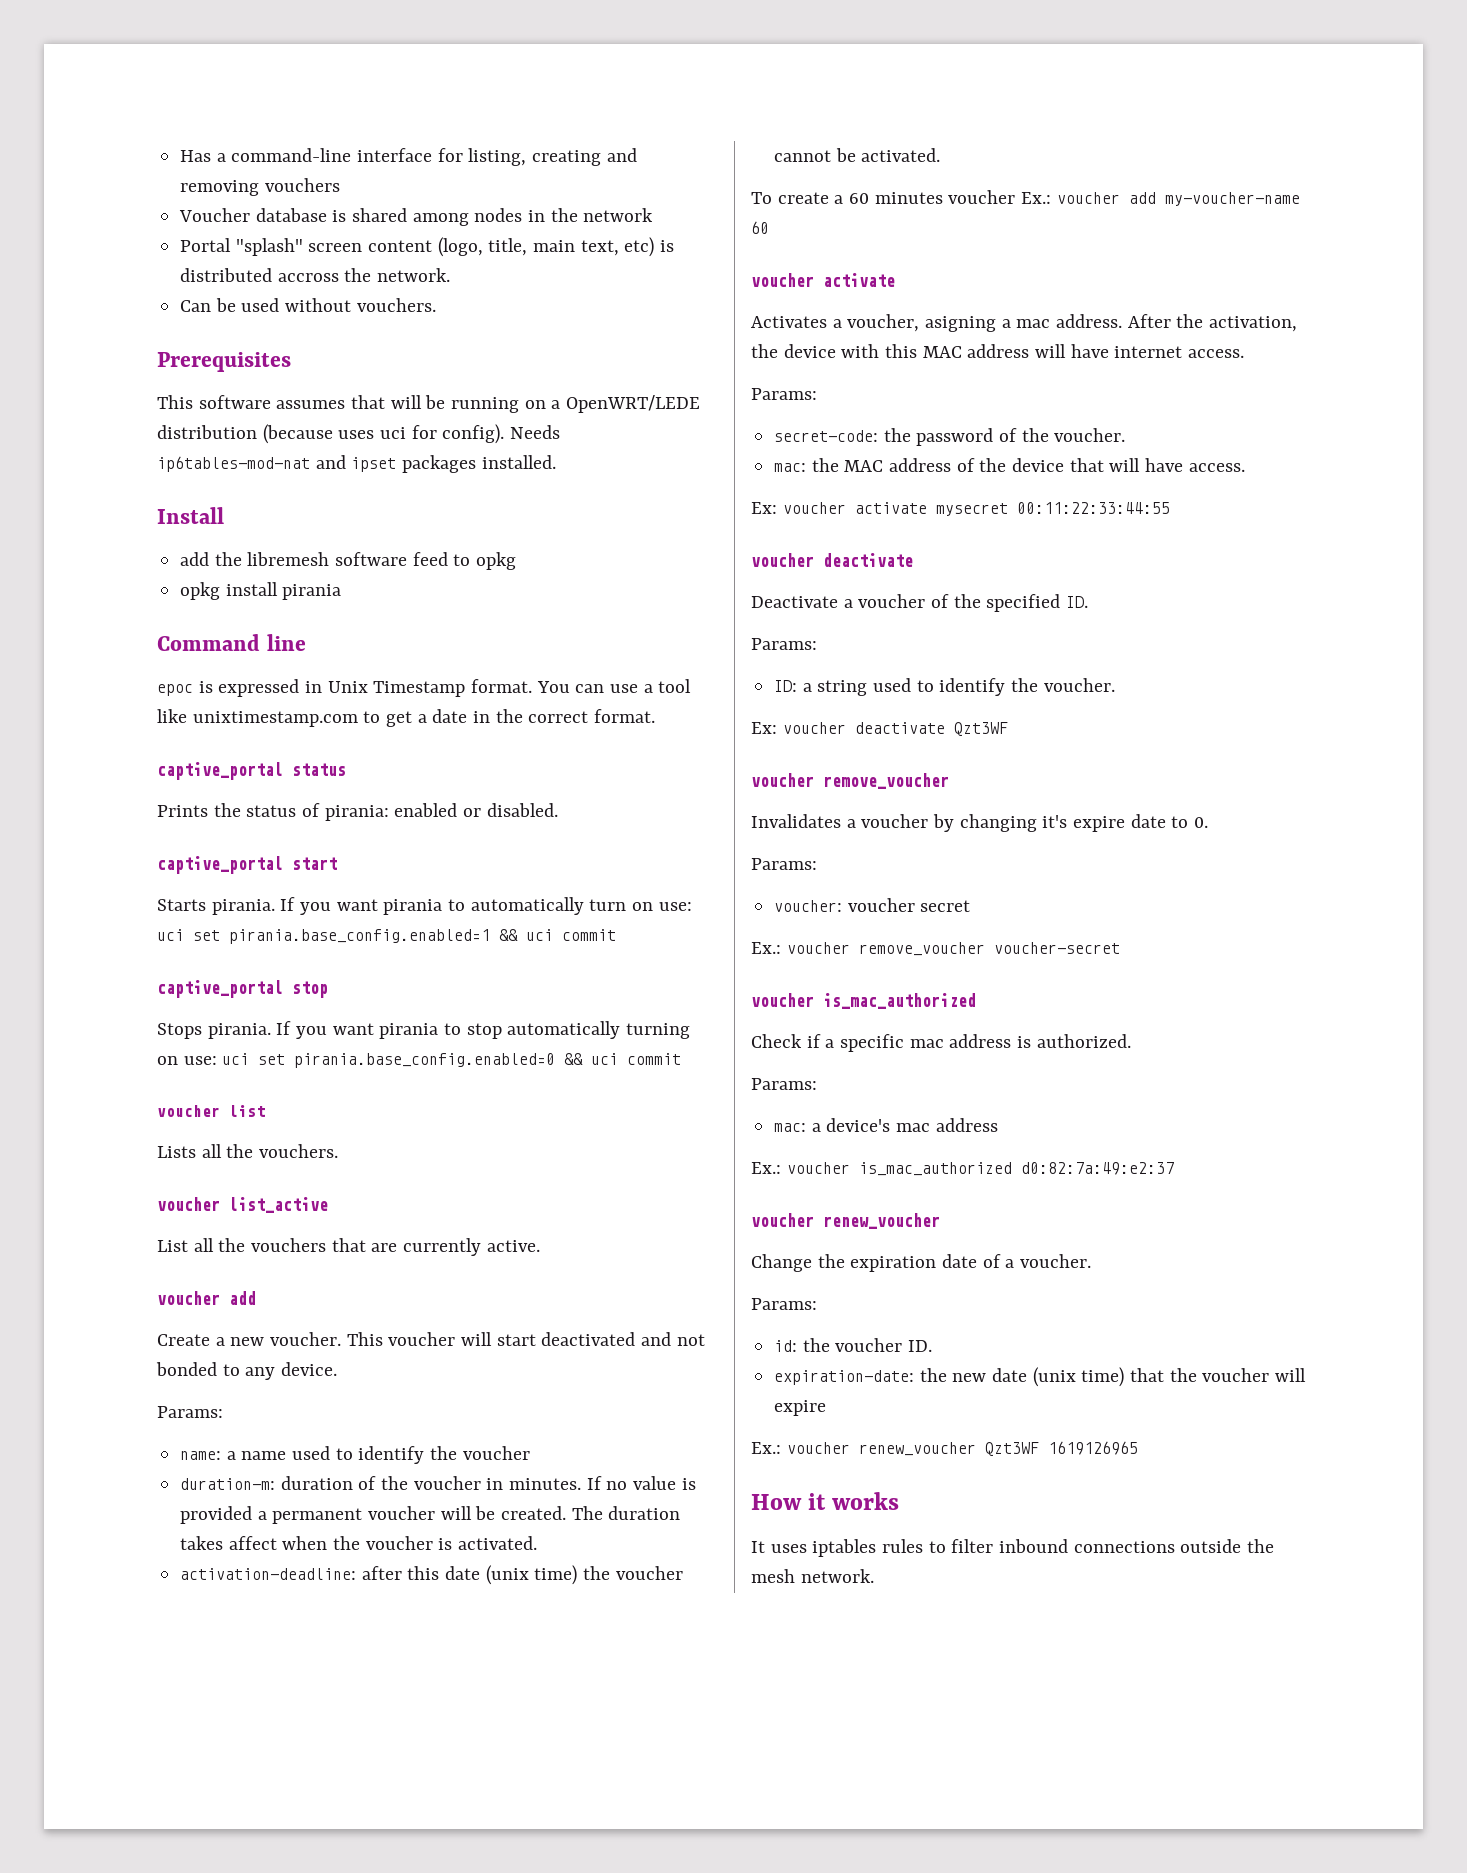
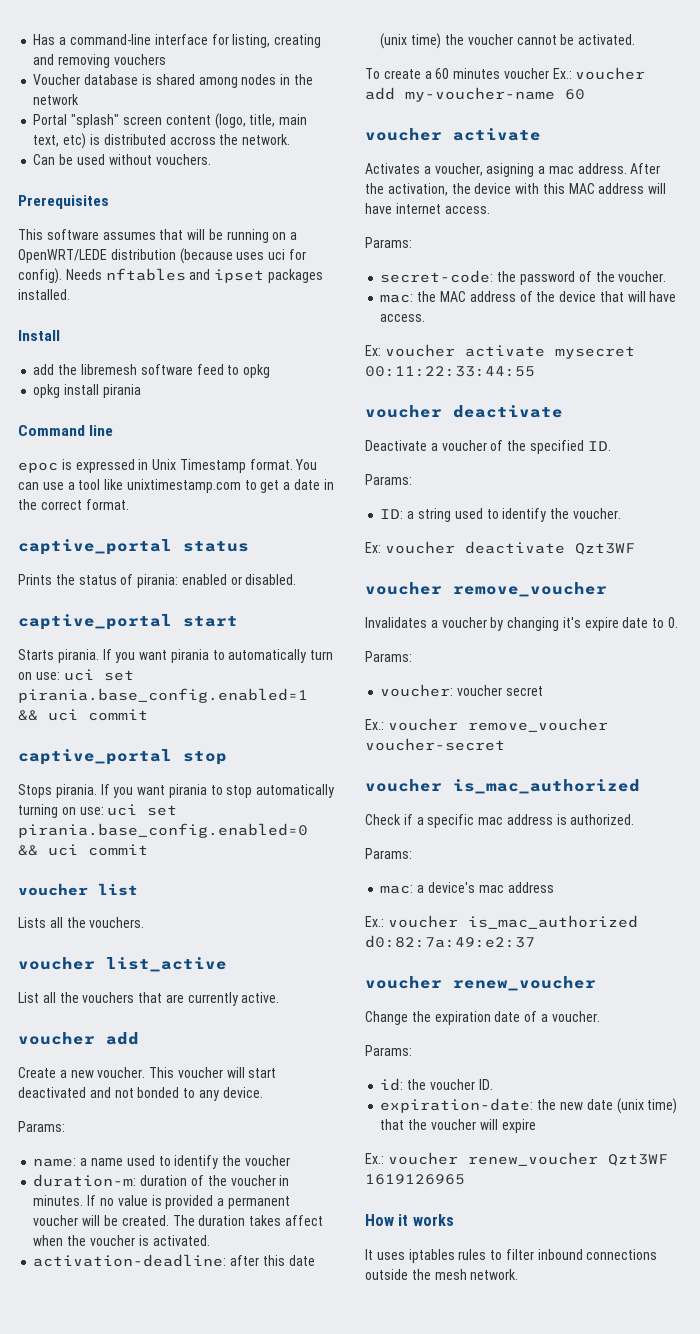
- Needs ip6tables-mod-nat and ipset packages installed.
+ Needs nftables and ipset packages installed.

